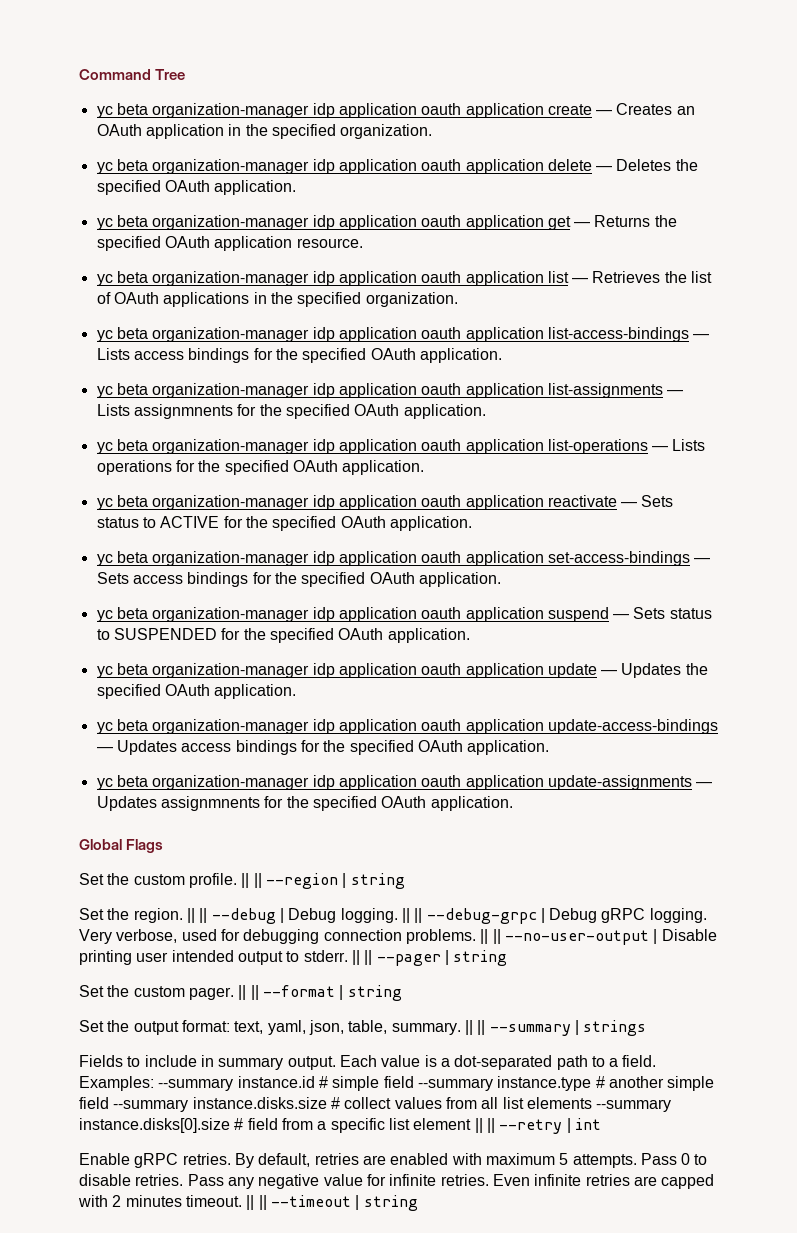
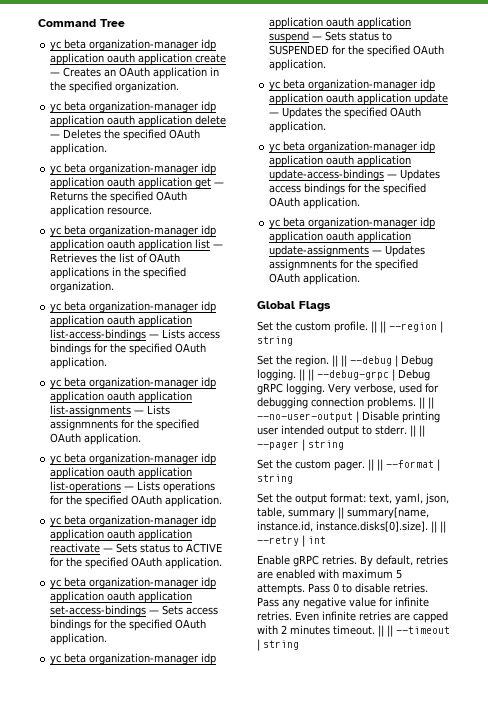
- Set the output format: text, yaml, json, table, summary. || || --summary | strings
- Fields to include in summary output. Each value is a dot-separated path to a field. Examples: --summary instance.id # simple field --summary instance.type # another simple field --summary instance.disks.size # collect values from all list elements --summary instance.disks[0].size # field from a specific list element || || --retry | int
+ Set the output format: text, yaml, json, table, summary || summary[name, instance.id, instance.disks[0].size]. || || --retry | int

